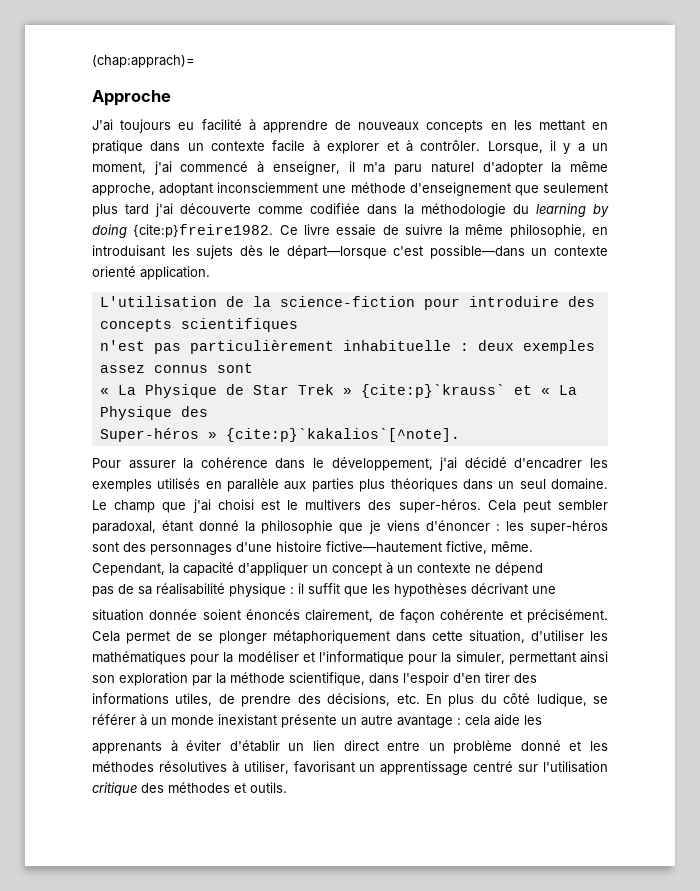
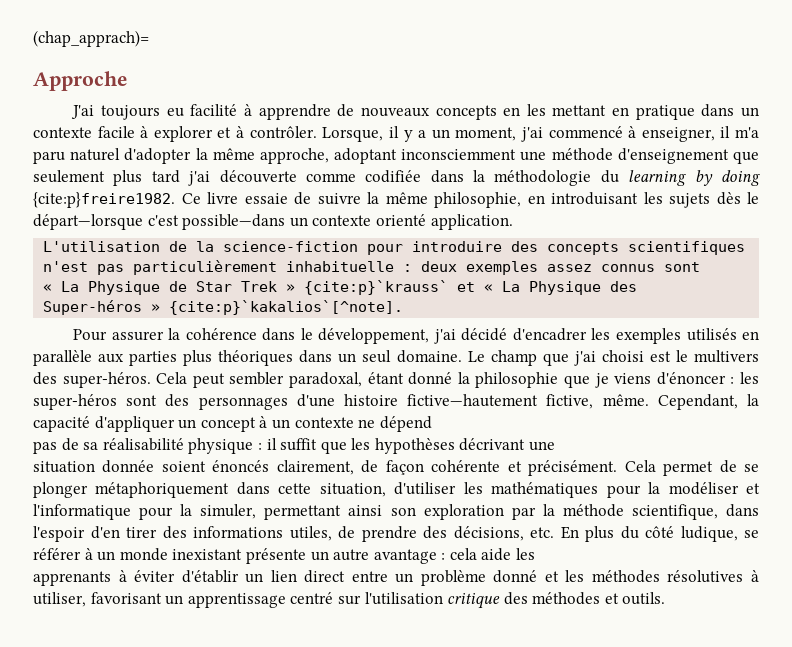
- (chap:apprach)=
+ (chap_apprach)=

